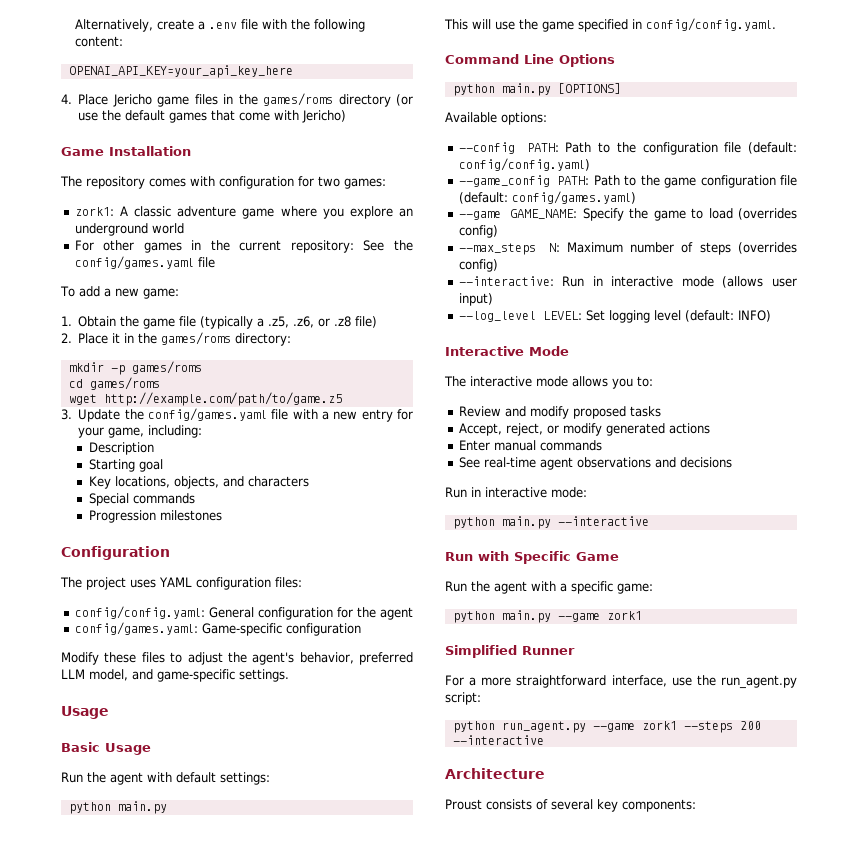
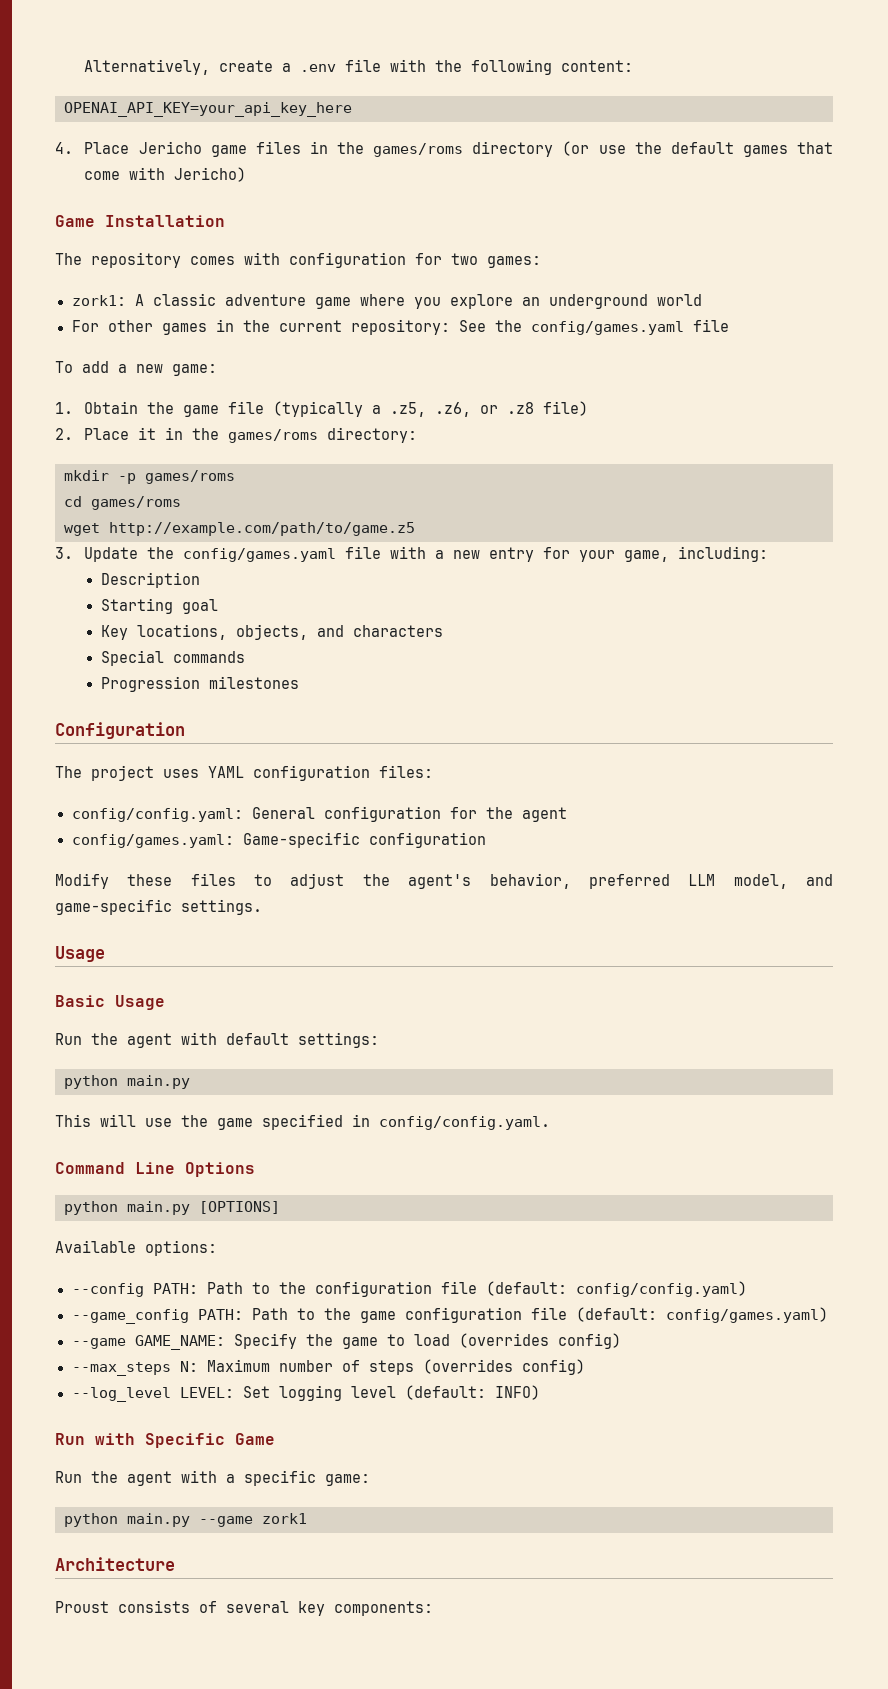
- --interactive: Run in interactive mode (allows user input)
- Interactive Mode
- The interactive mode allows you to:
- Review and modify proposed tasks
- Accept, reject, or modify generated actions
- Enter manual commands
- See real-time agent observations and decisions
- Run in interactive mode:
- python main.py --interactive
- Simplified Runner
- For a more straightforward interface, use the run_agent.py script:
- python run_agent.py --game zork1 --steps 200 --interactive

